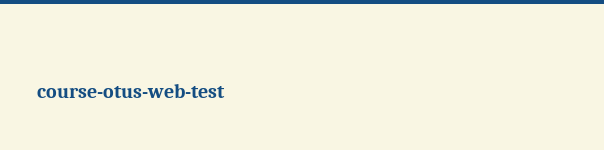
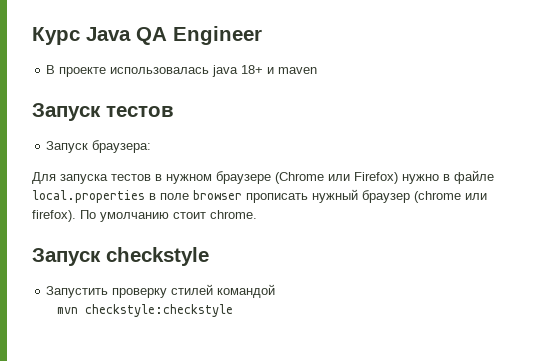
- course-otus-web-test
+ Курс Java QA Engineer
+ В проекте использовалась java 18+ и maven
+ Запуск тестов
+ Запуск браузера:
+ Для запуска тестов в нужном браузере (Chrome или Firefox) нужно в файле local.properties в поле browser прописать нужный браузер (chrome или firefox). По умолчанию стоит chrome.
+ Запуск checkstyle
+ Запустить проверку стилей командой
+ mvn checkstyle:checkstyle

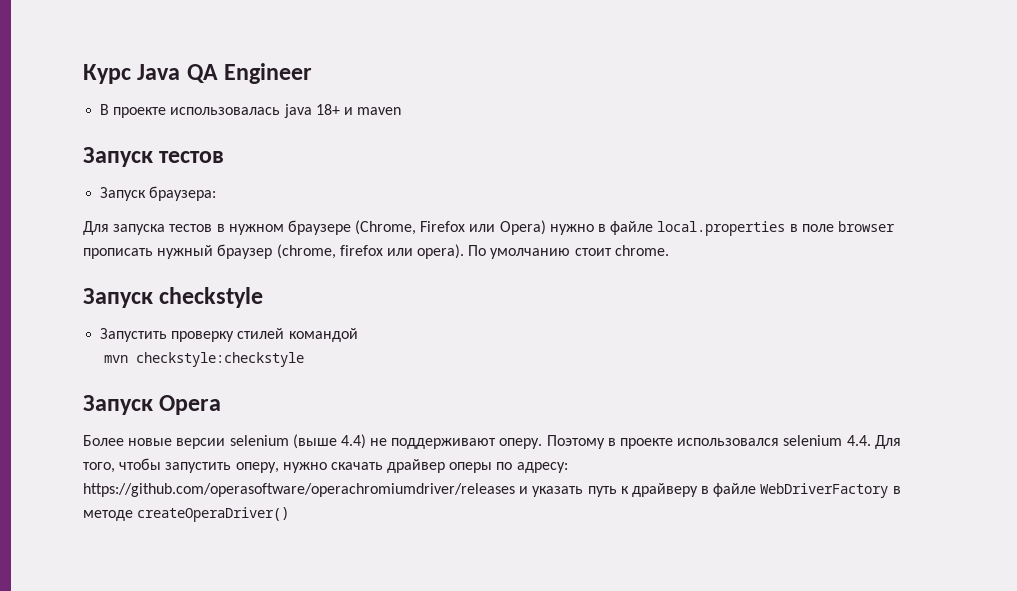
- Для запуска тестов в нужном браузере (Chrome или Firefox) нужно в файле local.properties в поле browser прописать нужный браузер (chrome или firefox).
+ Для запуска тестов в нужном браузере (Chrome, Firefox или Opera) нужно в файле local.properties в поле browser прописать нужный браузер (chrome, firefox или opera).
+ Запуск Opera
+ Более новые версии selenium (выше 4.4) не поддерживают оперу. Поэтому в проекте использовался selenium 4.4. Для того, чтобы запустить оперу, нужно скачать драйвер оперы по адресу: https://github.com/operasoftware/operachromiumdriver/releases и указать путь к драйверу в файле WebDriverFactory в методе createOperaDriver()

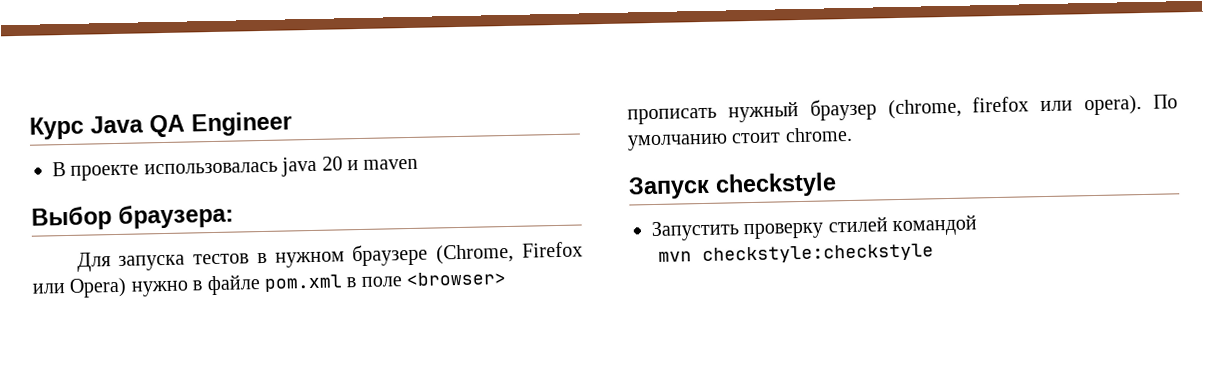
- В проекте использовалась java 18+ и maven
+ В проекте использовалась java 20 и maven
- Запуск тестов
- Запуск браузера:
+ Выбор браузера:
- Для запуска тестов в нужном браузере (Chrome, Firefox или Opera) нужно в файле local.properties в поле browser прописать нужный браузер (chrome, firefox или opera).
+ Для запуска тестов в нужном браузере (Chrome, Firefox или Opera) нужно в файле pom.xml в поле <browser> прописать нужный браузер (chrome, firefox или opera).
- Запуск Opera
- Более новые версии selenium (выше 4.4) не поддерживают оперу. Поэтому в проекте использовался selenium 4.4. Для того, чтобы запустить оперу, нужно скачать драйвер оперы по адресу: https://github.com/operasoftware/operachromiumdriver/releases и указать путь к драйверу в файле WebDriverFactory в методе createOperaDriver()

